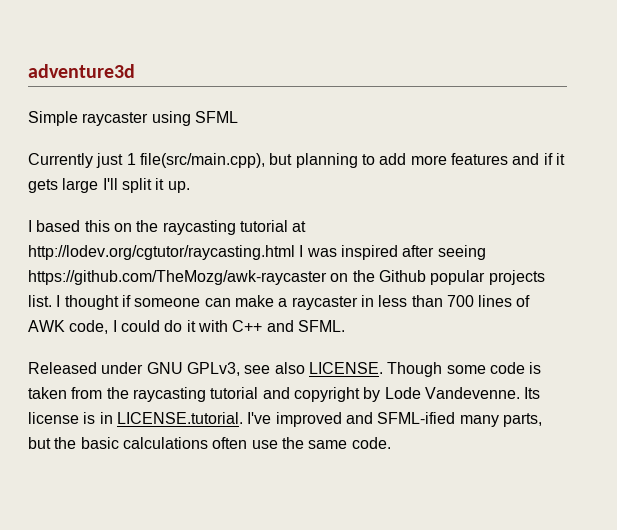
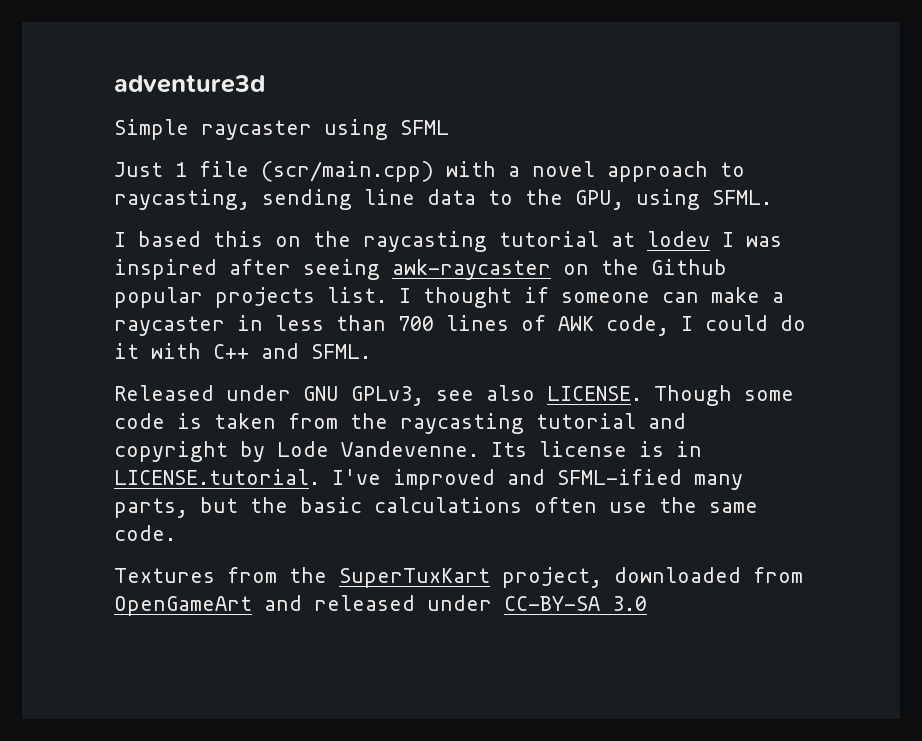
- Currently just 1 file(src/main.cpp), but planning to add more features and if it gets large I'll split it up.
+ Just 1 file (scr/main.cpp) with a novel approach to raycasting, sending line data to the GPU, using SFML.
- I based this on the raycasting tutorial at http://lodev.org/cgtutor/raycasting.html I was inspired after seeing https://github.com/TheMozg/awk-raycaster on the Github popular projects list.
+ I based this on the raycasting tutorial at lodev I was inspired after seeing awk-raycaster on the Github popular projects list.
+ Textures from the SuperTuxKart project, downloaded from OpenGameArt and released under CC-BY-SA 3.0

